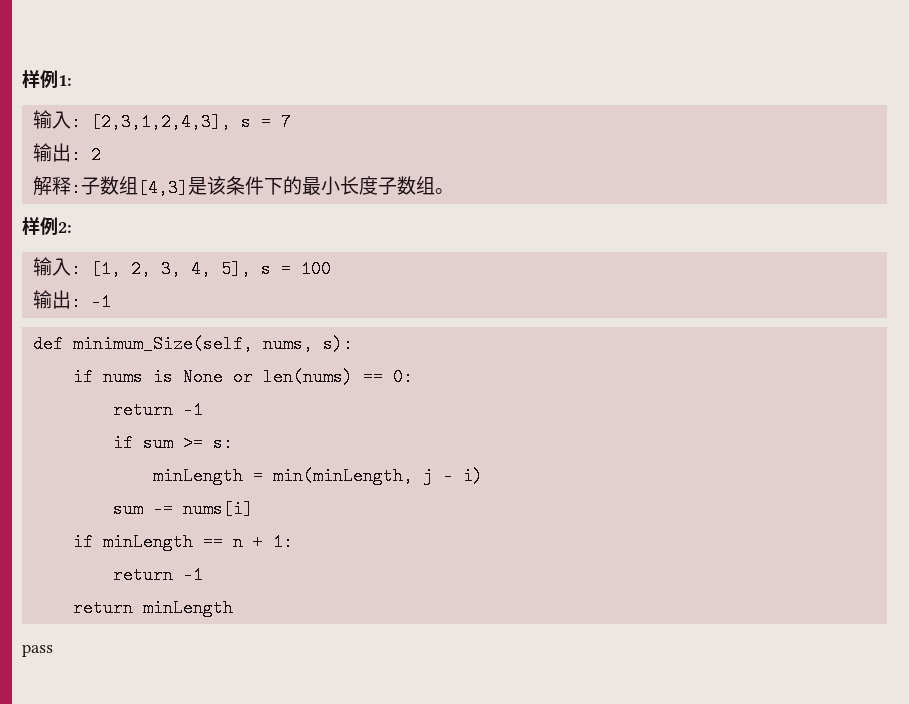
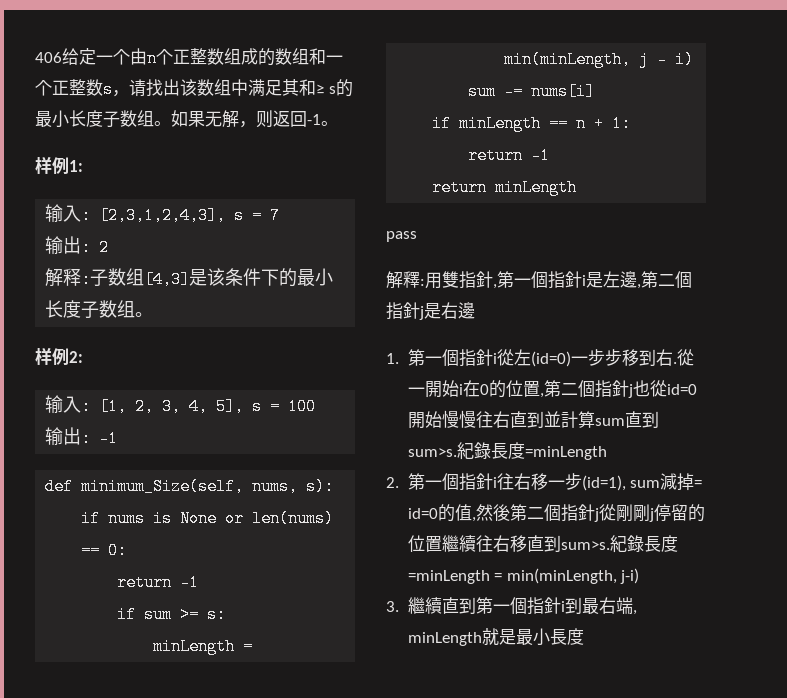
+ 406给定一个由n个正整数组成的数组和一个正整数s，请找出该数组中满足其和≥ s的最小长度子数组。如果无解，则返回-1。
+ 解釋:用雙指針,第一個指針i是左邊,第二個指針j是右邊
+ 1.第一個指針i從左(id=0)一步步移到右.從一開始i在0的位置,第二個指針j也從id=0開始慢慢往右直到並計算sum直到sum>s.紀錄長度=minLength
+ 2.第一個指針i往右移一步(id=1), sum減掉= id=0的值,然後第二個指針j從剛剛j停留的位置繼續往右移直到sum>s.紀錄長度=minLength = min(minLength, j-i)
+ 3.繼續直到第一個指針i到最右端, minLength就是最小長度

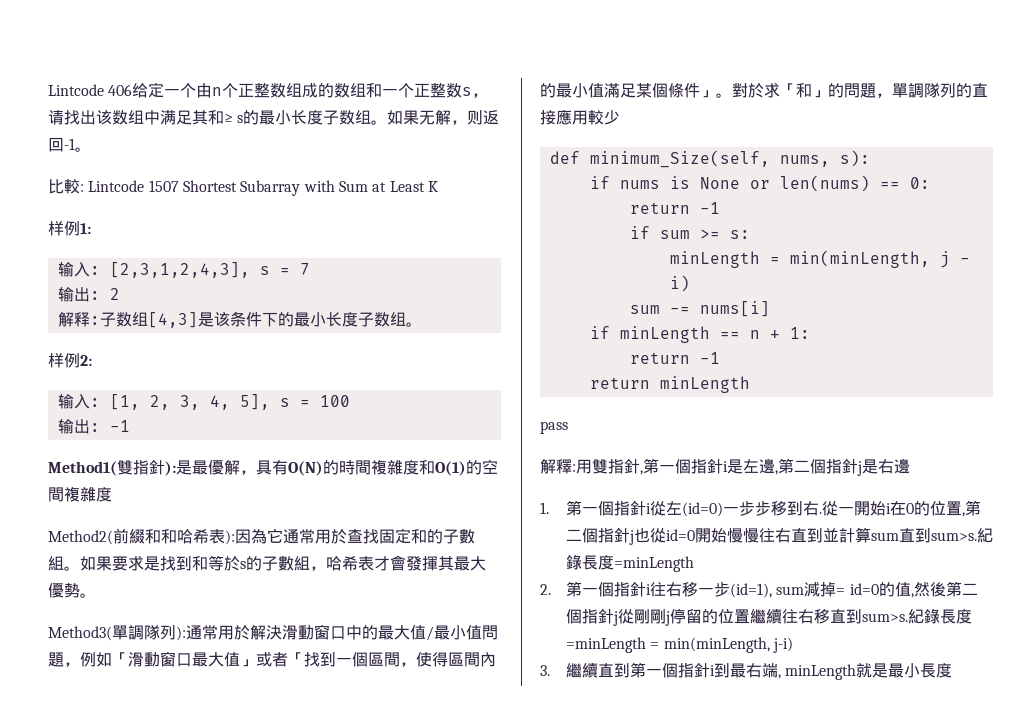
- 406给定一个由n个正整数组成的数组和一个正整数s，请找出该数组中满足其和≥ s的最小长度子数组。
+ Lintcode 406给定一个由n个正整数组成的数组和一个正整数s，请找出该数组中满足其和≥ s的最小长度子数组。
+ 比較: Lintcode 1507 Shortest Subarray with Sum at Least K
+ Method1(雙指針):是最優解，具有O(N)的時間複雜度和O(1)的空間複雜度
+ Method2(前綴和和哈希表):因為它通常用於查找固定和的子數組。如果要求是找到和等於s的子數組，哈希表才會發揮其最大優勢。
+ Method3(單調隊列):通常用於解決滑動窗口中的最大值/最小值問題，例如「滑動窗口最大值」或者「找到一個區間，使得區間內的最小值滿足某個條件」。對於求「和」的問題，單調隊列的直接應用較少

